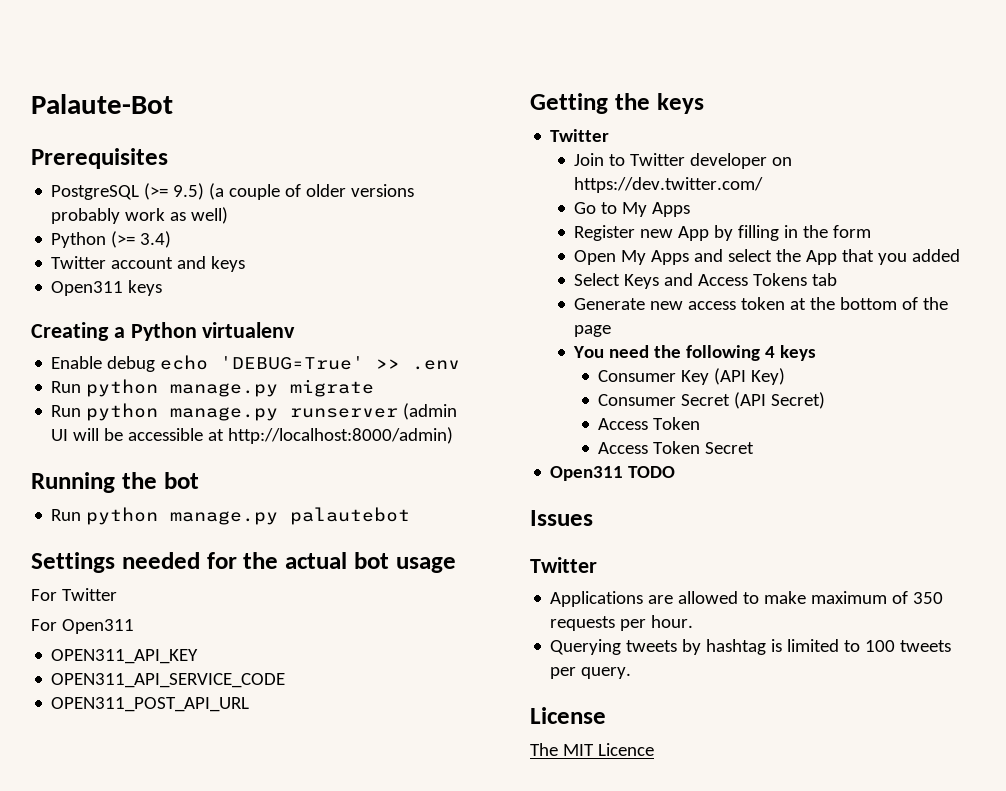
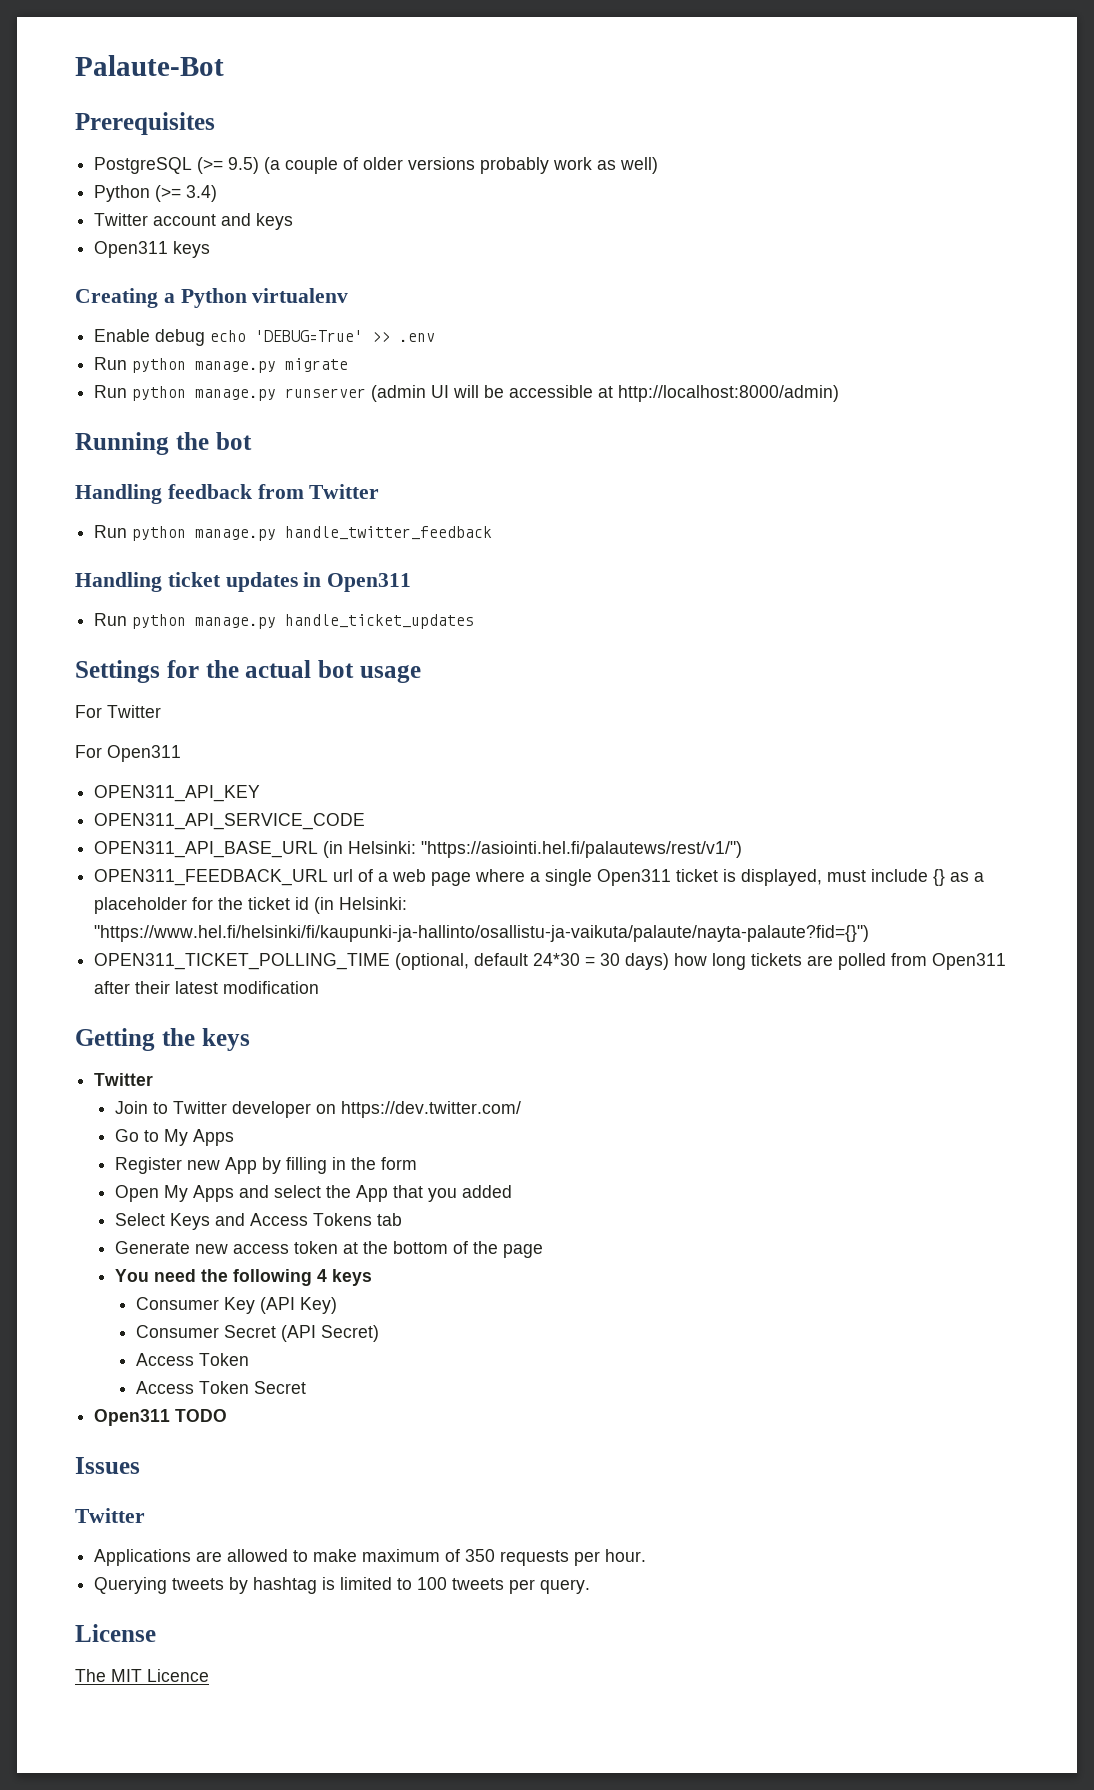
- Run python manage.py palautebot
+ Handling feedback from Twitter
+ Run python manage.py handle_twitter_feedback
+ Handling ticket updates in Open311
+ Run python manage.py handle_ticket_updates
- Settings needed for the actual bot usage
+ Settings for the actual bot usage
- OPEN311_POST_API_URL
+ OPEN311_API_BASE_URL (in Helsinki: "https://asiointi.hel.fi/palautews/rest/v1/")
+ OPEN311_FEEDBACK_URL url of a web page where a single Open311 ticket is displayed, must include {} as a placeholder for the ticket id (in Helsinki: "https://www.hel.fi/helsinki/fi/kaupunki-ja-hallinto/osallistu-ja-vaikuta/palaute/nayta-palaute?fid={}")
+ OPEN311_TICKET_POLLING_TIME (optional, default 24*30 = 30 days) how long tickets are polled from Open311 after their latest modification

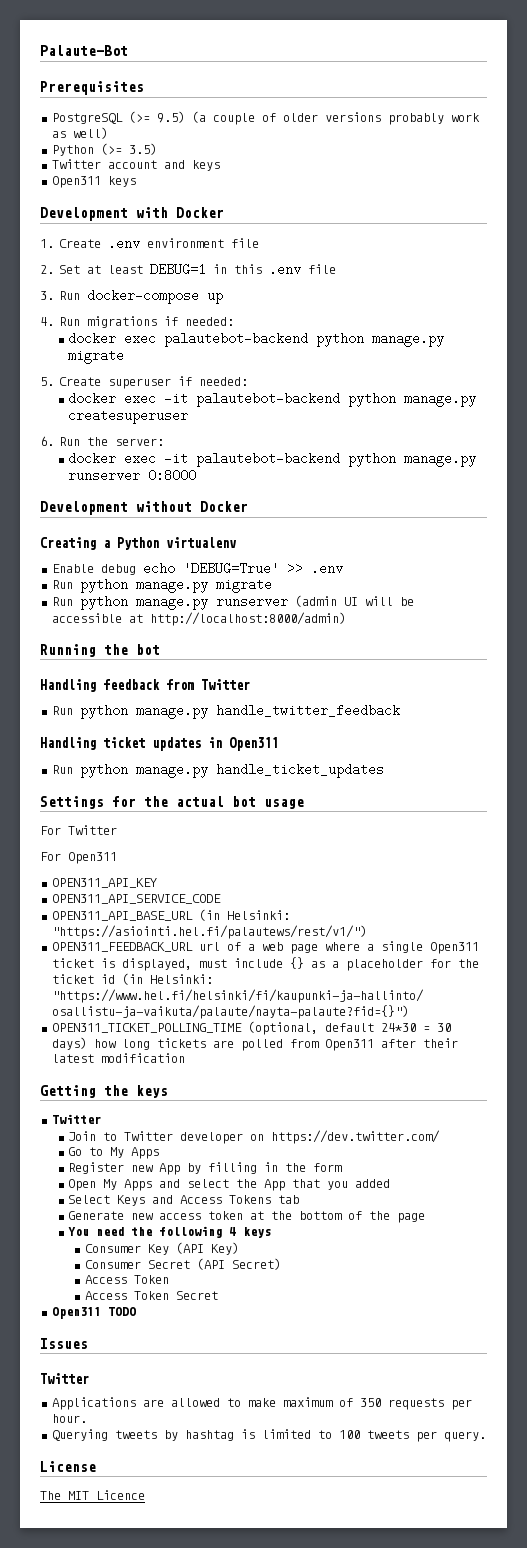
- Python (>= 3.4)
+ Python (>= 3.5)
+ Development with Docker
+ 1. Create .env environment file
+ 2. Set at least DEBUG=1 in this .env file
+ 3. Run docker-compose up
+ 4. Run migrations if needed:
+ docker exec palautebot-backend python manage.py migrate
+ 5. Create superuser if needed:
+ docker exec -it palautebot-backend python manage.py createsuperuser
+ 6. Run the server:
+ docker exec -it palautebot-backend python manage.py runserver 0:8000
+ Development without Docker

